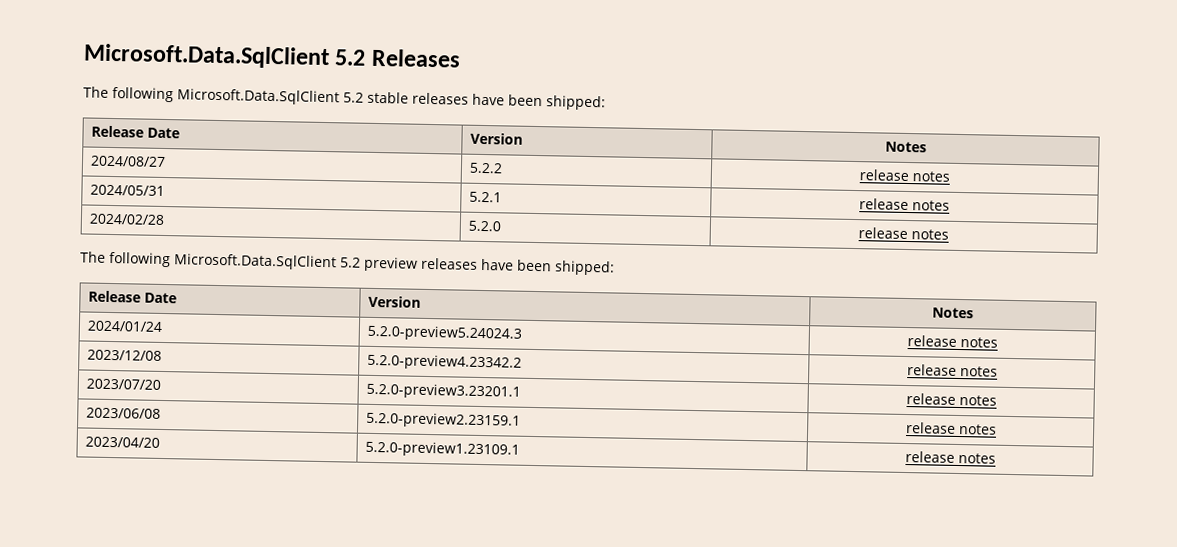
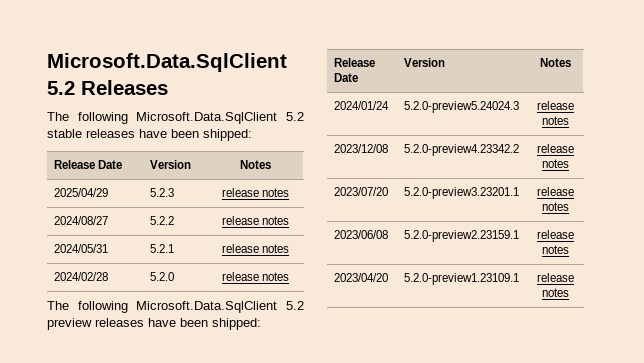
+ 2025/04/29 | 5.2.3 | release notes

